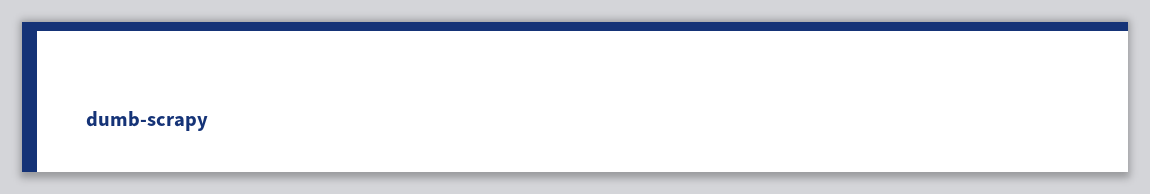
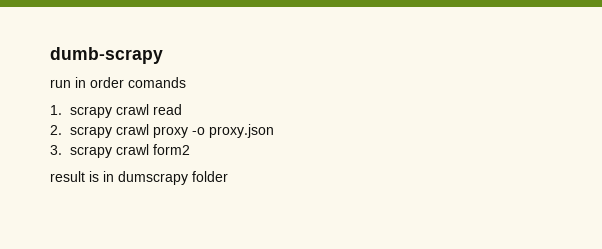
+ run in order comands
+ 1. scrapy crawl read
+ 2. scrapy crawl proxy -o proxy.json
+ 3. scrapy crawl form2
+ result is in dumscrapy folder

